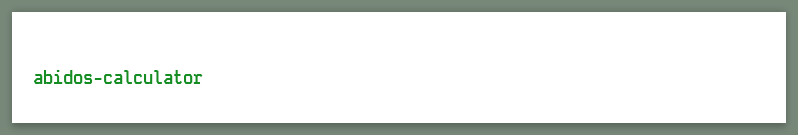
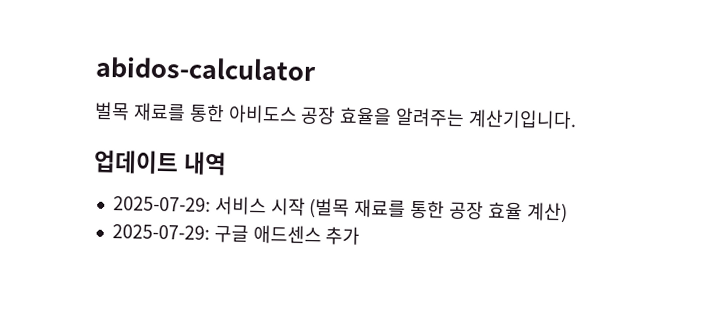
+ 벌목 재료를 통한 아비도스 공장 효율을 알려주는 계산기입니다.
+ 업데이트 내역
+ 2025-07-29: 서비스 시작 (벌목 재료를 통한 공장 효율 계산)
+ 2025-07-29: 구글 애드센스 추가

